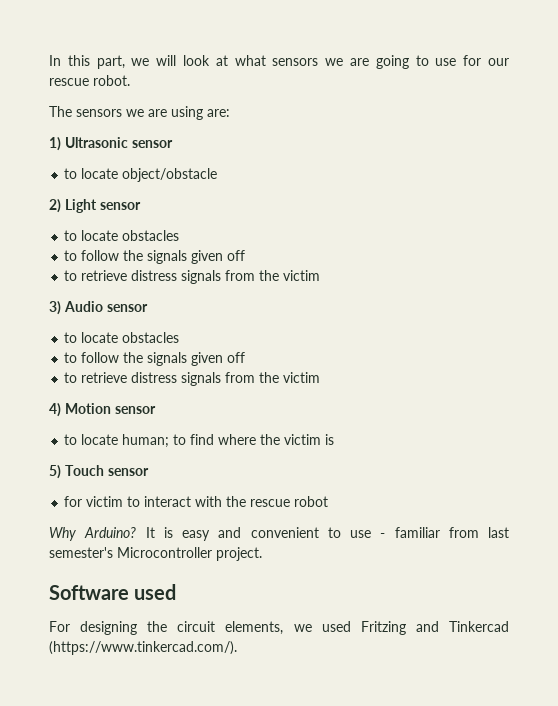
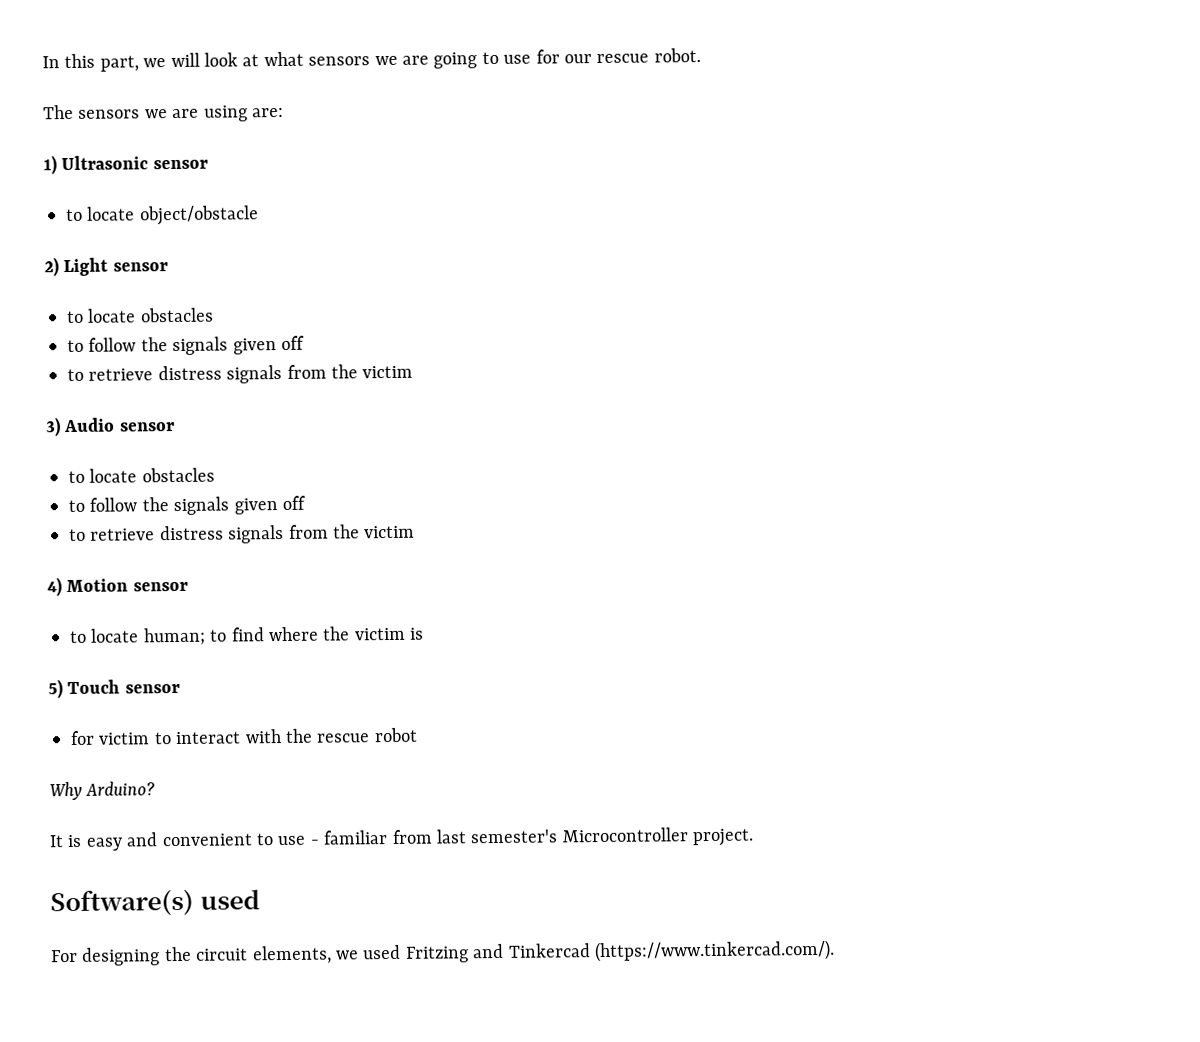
- Why Arduino? It is easy and convenient to use - familiar from last semester's Microcontroller project.
+ Why Arduino?
+ It is easy and convenient to use - familiar from last semester's Microcontroller project.
- Software used
+ Software(s) used

